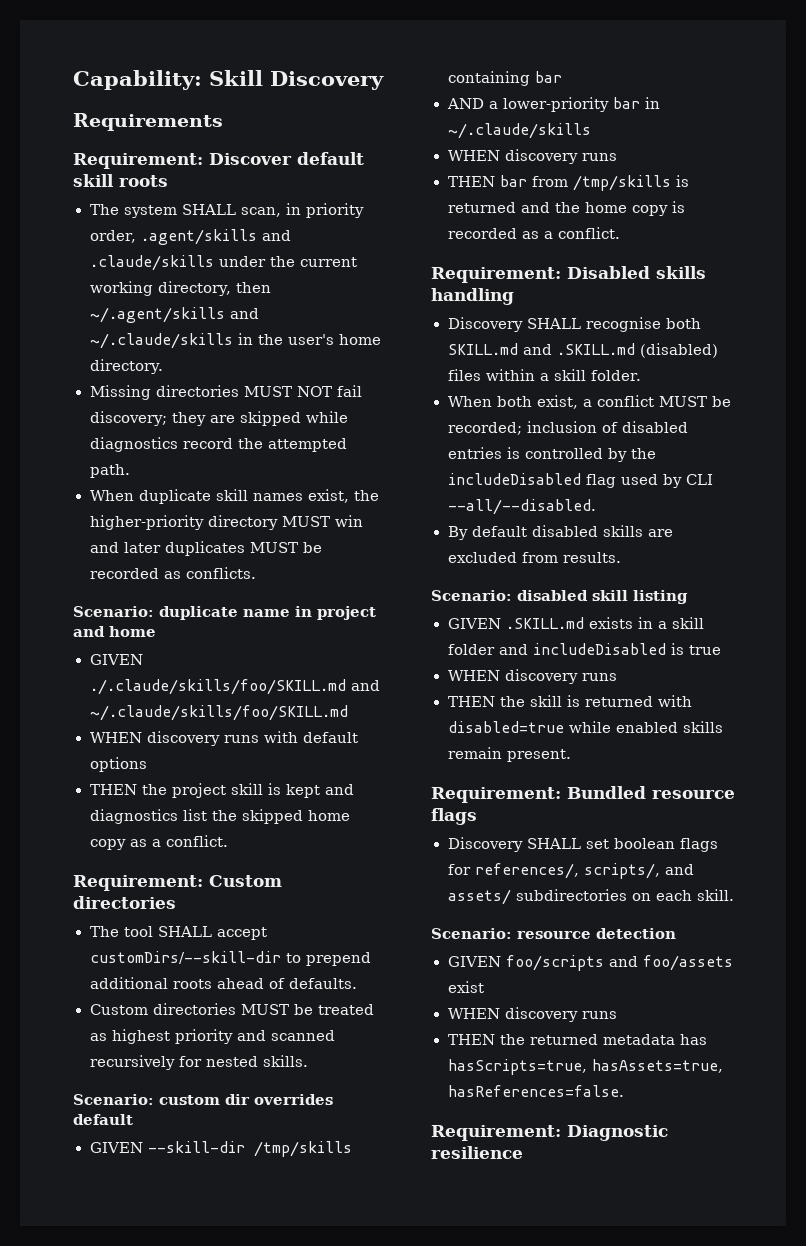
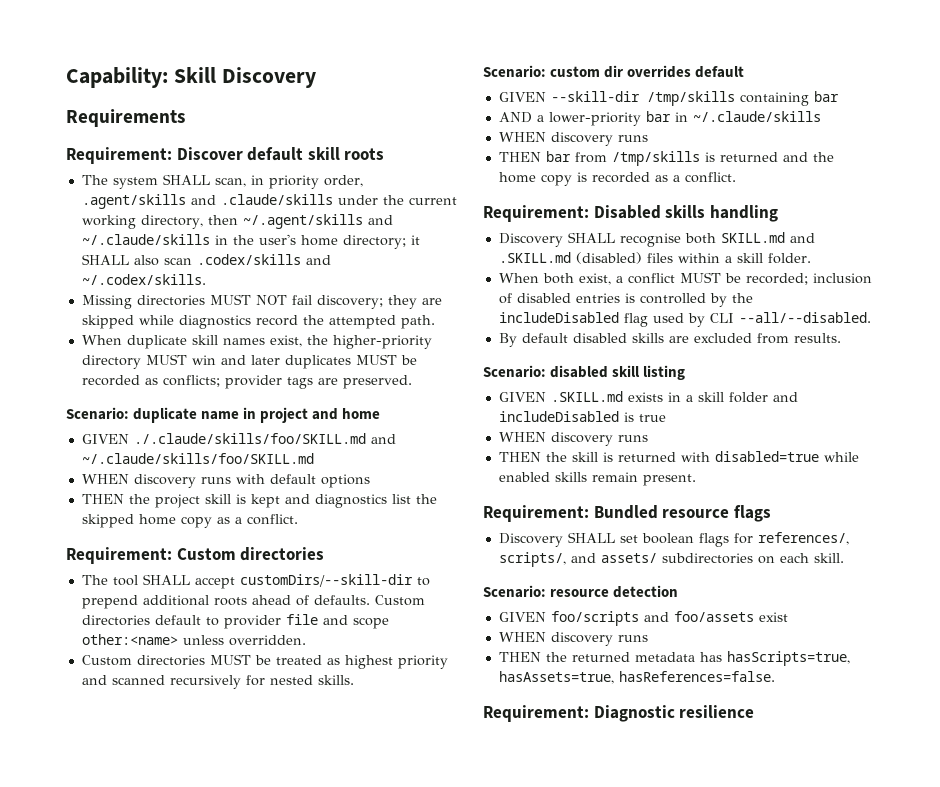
- The system SHALL scan, in priority order, .agent/skills and .claude/skills under the current working directory, then ~/.agent/skills and ~/.claude/skills in the user's home directory.
+ The system SHALL scan, in priority order, .agent/skills and .claude/skills under the current working directory, then ~/.agent/skills and ~/.claude/skills in the user's home directory; it SHALL also scan .codex/skills and ~/.codex/skills.
- When duplicate skill names exist, the higher-priority directory MUST win and later duplicates MUST be recorded as conflicts.
+ When duplicate skill names exist, the higher-priority directory MUST win and later duplicates MUST be recorded as conflicts; provider tags are preserved.
+ Custom directories default to provider file and scope other:<name> unless overridden.

